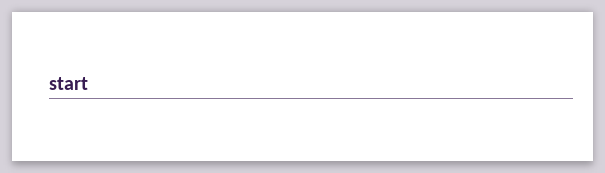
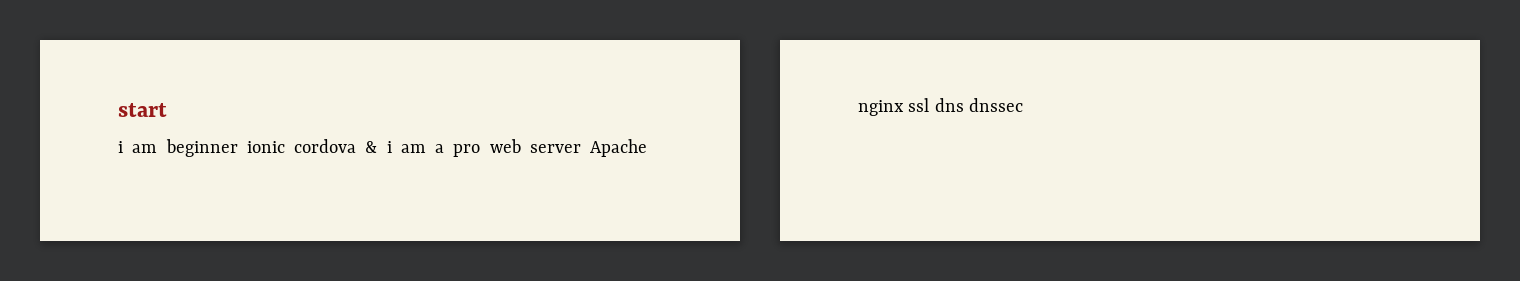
+ i am beginner ionic cordova & i am a pro web server Apache nginx ssl dns dnssec

